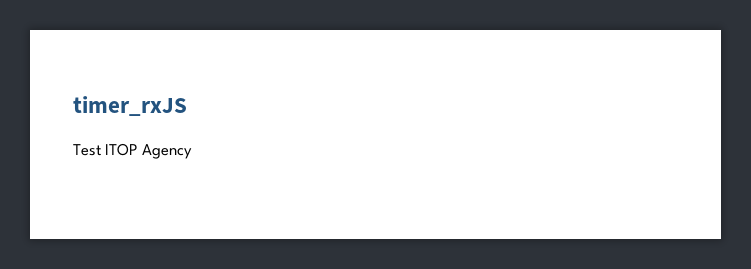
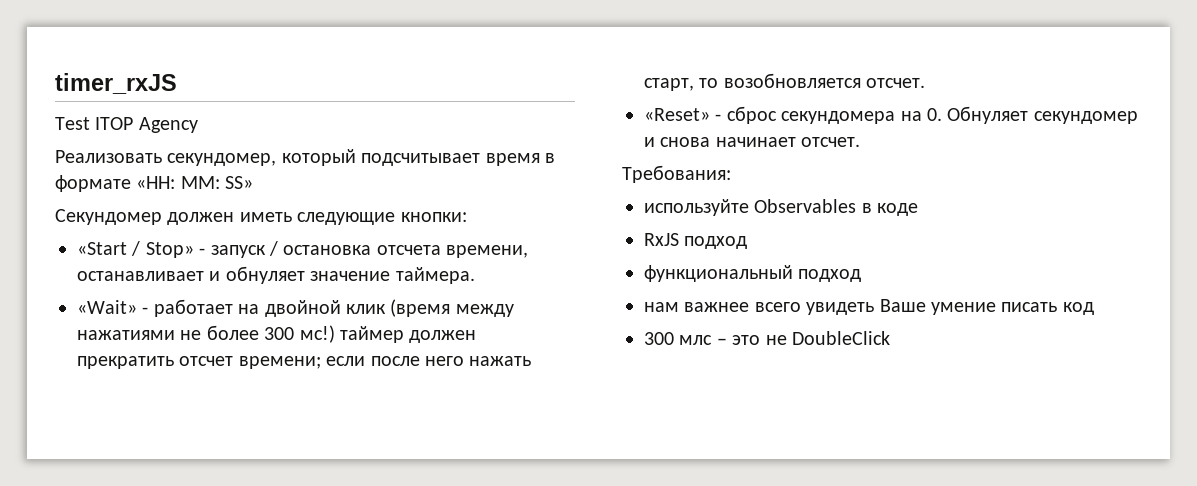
+ Реализовать секундомер, который подсчитывает время в формате «HH: MM: SS»
+ Секундомер должен иметь следующие кнопки:
+ «Start / Stop» - запуск / остановка отсчета времени, останавливает и обнуляет значение таймера.
+ «Wait» - работает на двойной клик (время между нажатиями не более 300 мс!) таймер должен прекратить отсчет времени; если после него нажать старт, то возобновляется отсчет.
+ «Reset» - сброс секундомера на 0. Обнуляет секундомер и снова начинает отсчет.
+ Требования:
+ используйте Observables в коде
+ RxJS подход
+ функциональный подход
+ нам важнее всего увидеть Ваше умение писать код
+ 300 млс – это не DoubleClick

